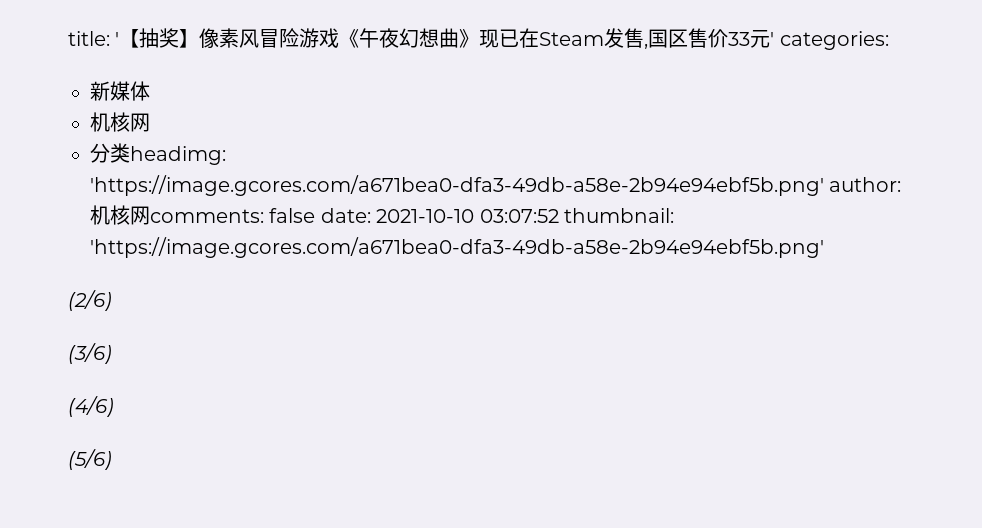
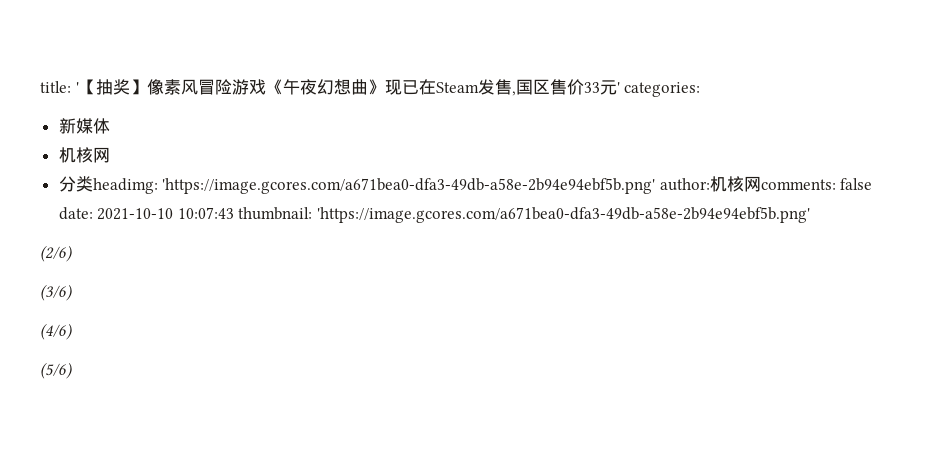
- 分类headimg: 'https://image.gcores.com/a671bea0-dfa3-49db-a58e-2b94e94ebf5b.png' author:机核网comments: false date: 2021-10-10 03:07:52 thumbnail: 'https://image.gcores.com/a671bea0-dfa3-49db-a58e-2b94e94ebf5b.png'
+ 分类headimg: 'https://image.gcores.com/a671bea0-dfa3-49db-a58e-2b94e94ebf5b.png' author:机核网comments: false date: 2021-10-10 10:07:43 thumbnail: 'https://image.gcores.com/a671bea0-dfa3-49db-a58e-2b94e94ebf5b.png'

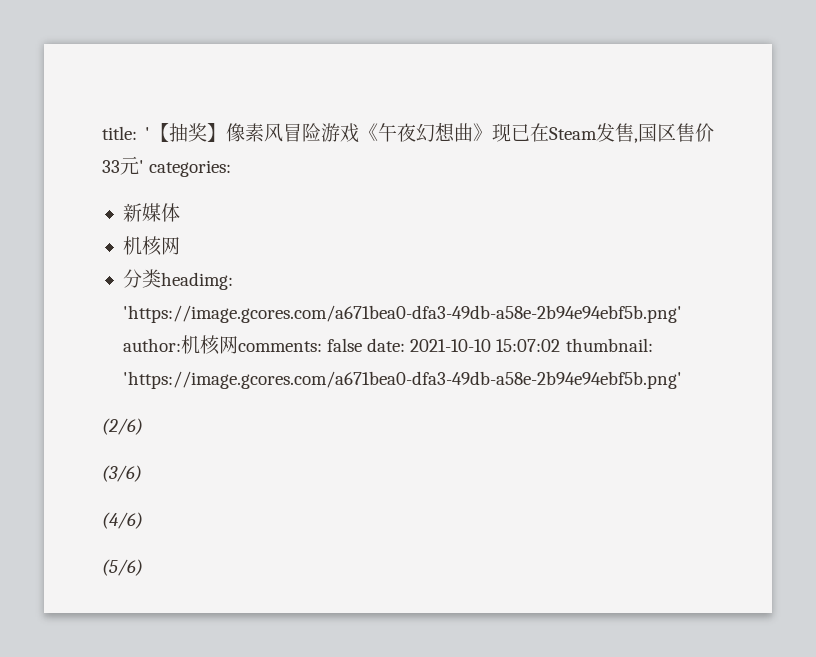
- 分类headimg: 'https://image.gcores.com/a671bea0-dfa3-49db-a58e-2b94e94ebf5b.png' author:机核网comments: false date: 2021-10-10 10:07:43 thumbnail: 'https://image.gcores.com/a671bea0-dfa3-49db-a58e-2b94e94ebf5b.png'
+ 分类headimg: 'https://image.gcores.com/a671bea0-dfa3-49db-a58e-2b94e94ebf5b.png' author:机核网comments: false date: 2021-10-10 15:07:02 thumbnail: 'https://image.gcores.com/a671bea0-dfa3-49db-a58e-2b94e94ebf5b.png'

